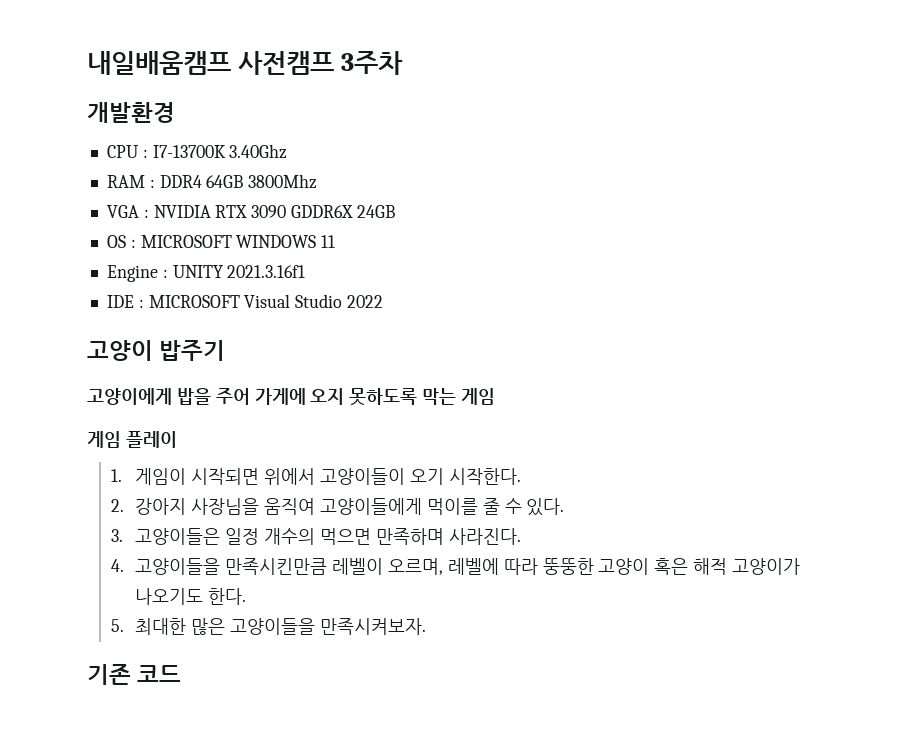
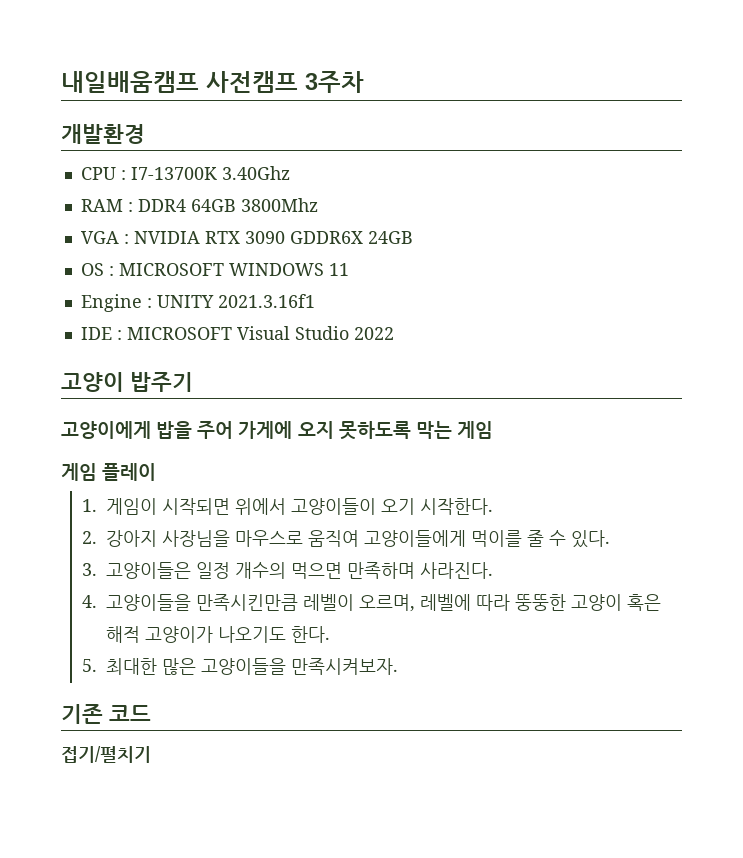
- 2. 강아지 사장님을 움직여 고양이들에게 먹이를 줄 수 있다.
+ 2. 강아지 사장님을 마우스로 움직여 고양이들에게 먹이를 줄 수 있다.
+ 접기/펼치기

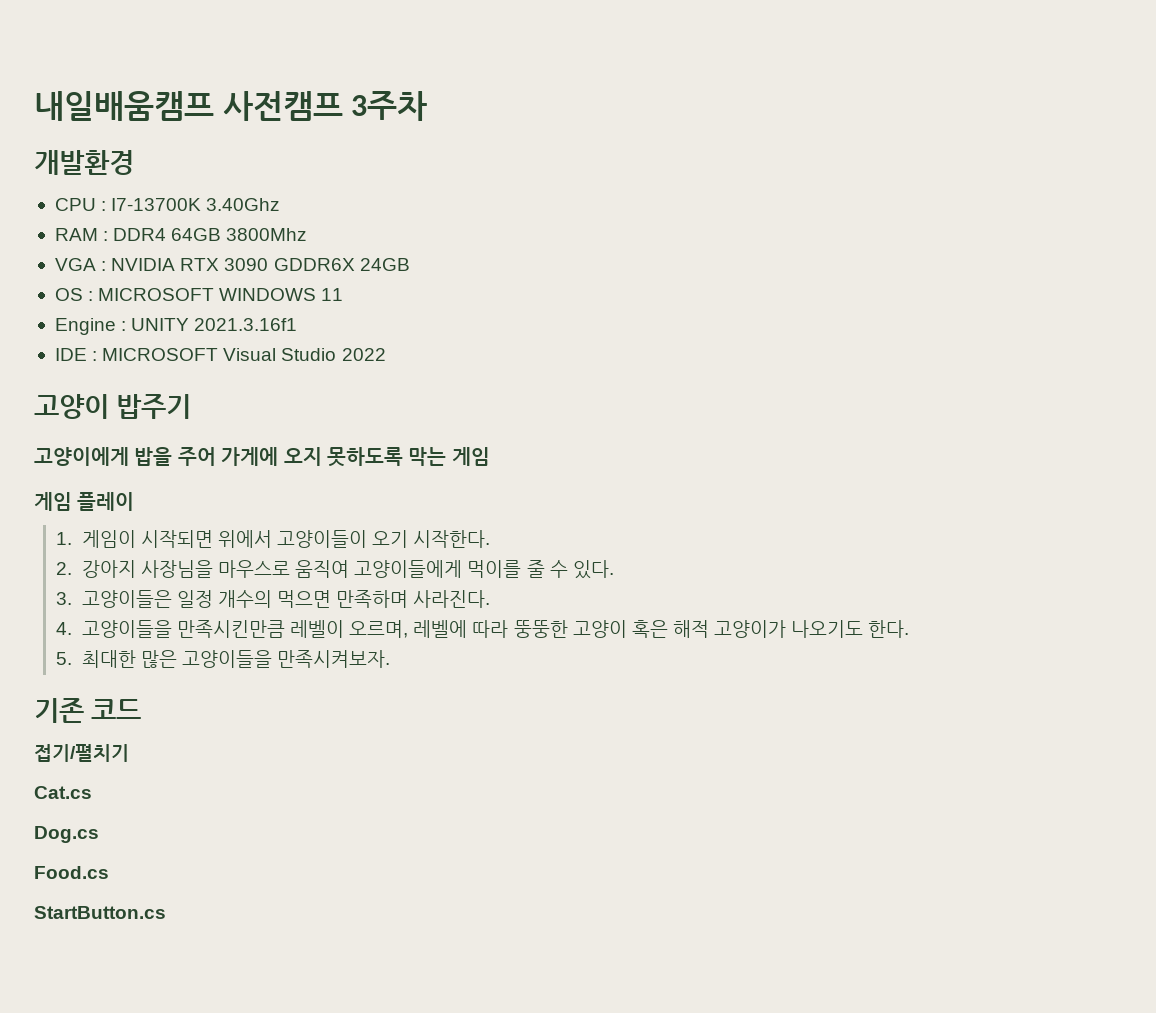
+ Cat.cs
+ Dog.cs
+ Food.cs
+ StartButton.cs

